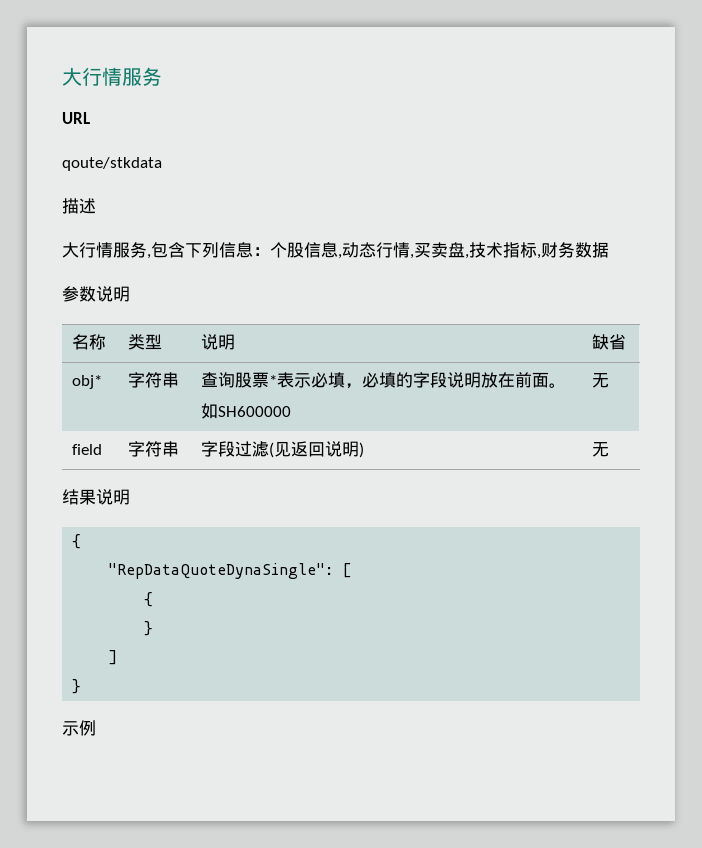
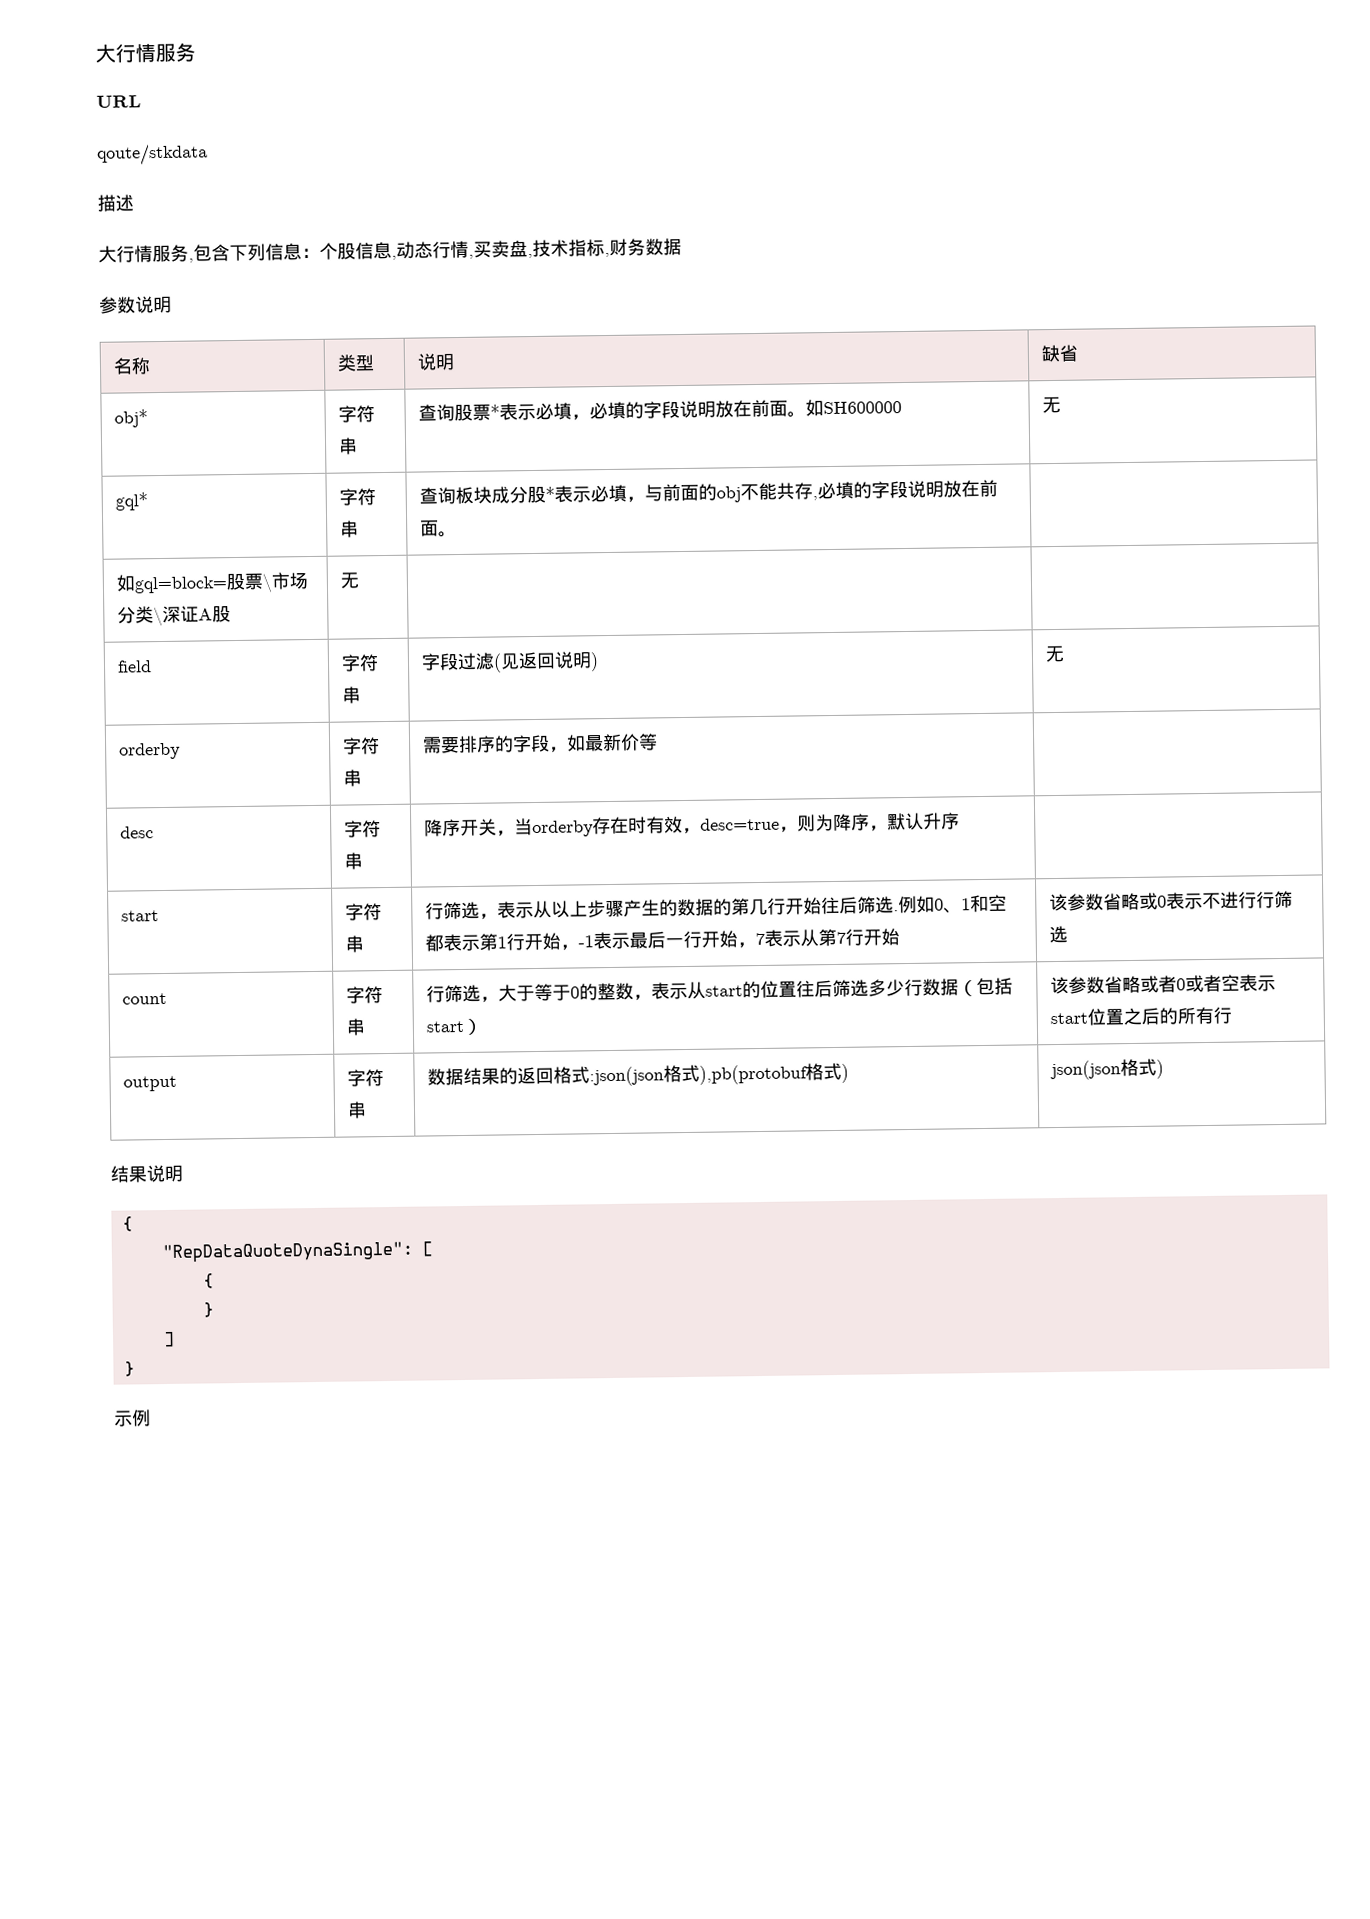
+ gql* | 字符串 | 查询板块成分股*表示必填，与前面的obj不能共存,必填的字段说明放在前面。 |
+ 如gql=block=股票\市场分类\深证A股 | 无 | |
+ orderby | 字符串 | 需要排序的字段，如最新价等 |
+ desc | 字符串 | 降序开关，当orderby存在时有效，desc=true，则为降序，默认升序 |
+ start | 字符串 | 行筛选，表示从以上步骤产生的数据的第几行开始往后筛选.例如0、1和空都表示第1行开始，-1表示最后一行开始，7表示从第7行开始 | 该参数省略或0表示不进行行筛选
+ count | 字符串 | 行筛选，大于等于0的整数，表示从start的位置往后筛选多少行数据（包括start） | 该参数省略或者0或者空表示start位置之后的所有行
+ output | 字符串 | 数据结果的返回格式:json(json格式),pb(protobuf格式) | json(json格式)

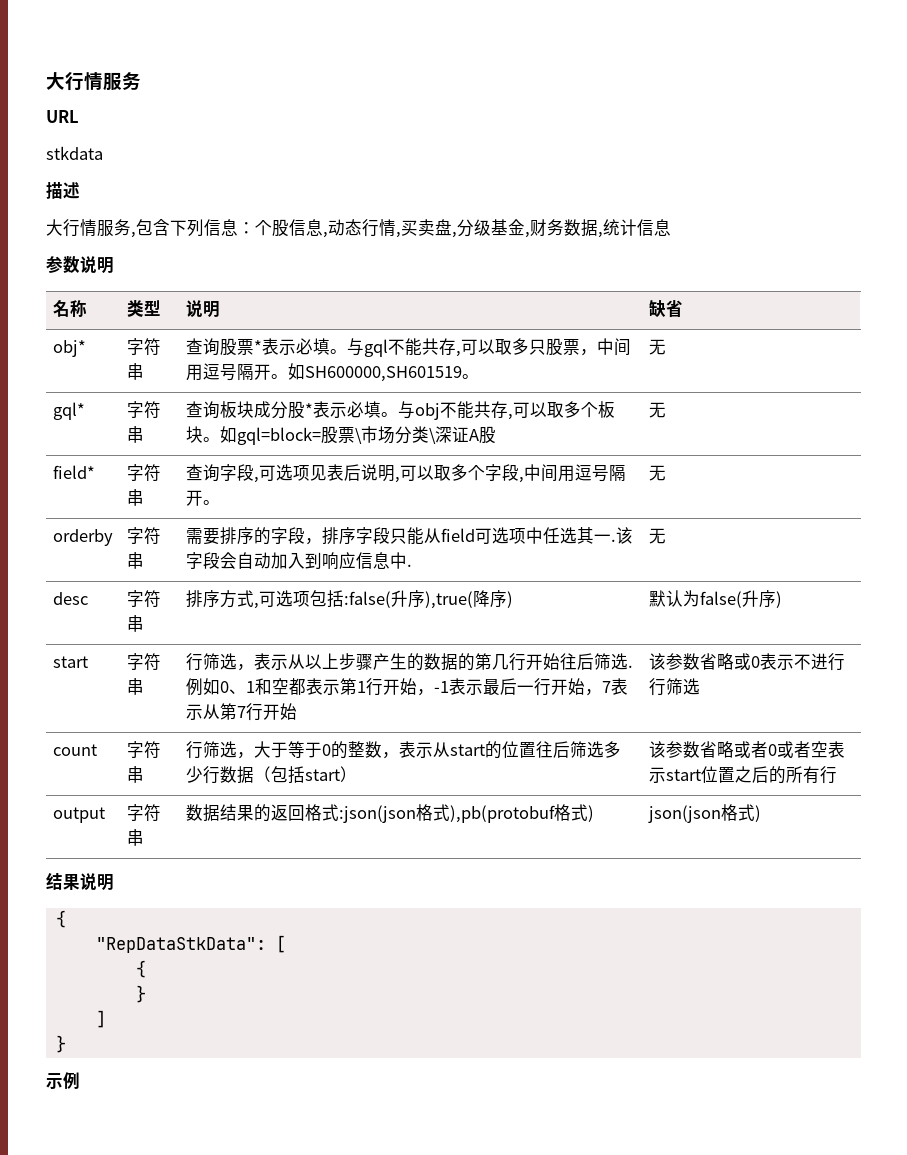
- qoute/stkdata
+ stkdata
- 大行情服务,包含下列信息：个股信息,动态行情,买卖盘,技术指标,财务数据
+ 大行情服务,包含下列信息：个股信息,动态行情,买卖盘,分级基金,财务数据,统计信息
- obj* | 字符串 | 查询股票*表示必填，必填的字段说明放在前面。如SH600000 | 无
+ obj* | 字符串 | 查询股票*表示必填。与gql不能共存,可以取多只股票，中间用逗号隔开。如SH600000,SH601519。 | 无
- gql* | 字符串 | 查询板块成分股*表示必填，与前面的obj不能共存,必填的字段说明放在前面。 |
- 如gql=block=股票\市场分类\深证A股 | 无 | |
- field | 字符串 | 字段过滤(见返回说明) | 无
+ gql* | 字符串 | 查询板块成分股*表示必填。与obj不能共存,可以取多个板块。如gql=block=股票\市场分类\深证A股 | 无
+ field* | 字符串 | 查询字段,可选项见表后说明,可以取多个字段,中间用逗号隔开。 | 无
- orderby | 字符串 | 需要排序的字段，如最新价等 |
- desc | 字符串 | 降序开关，当orderby存在时有效，desc=true，则为降序，默认升序 |
+ orderby | 字符串 | 需要排序的字段，排序字段只能从field可选项中任选其一.该字段会自动加入到响应信息中. | 无
+ desc | 字符串 | 排序方式,可选项包括:false(升序),true(降序) | 默认为false(升序)
- "RepDataQuoteDynaSingle": [
+ "RepDataStkData": [

